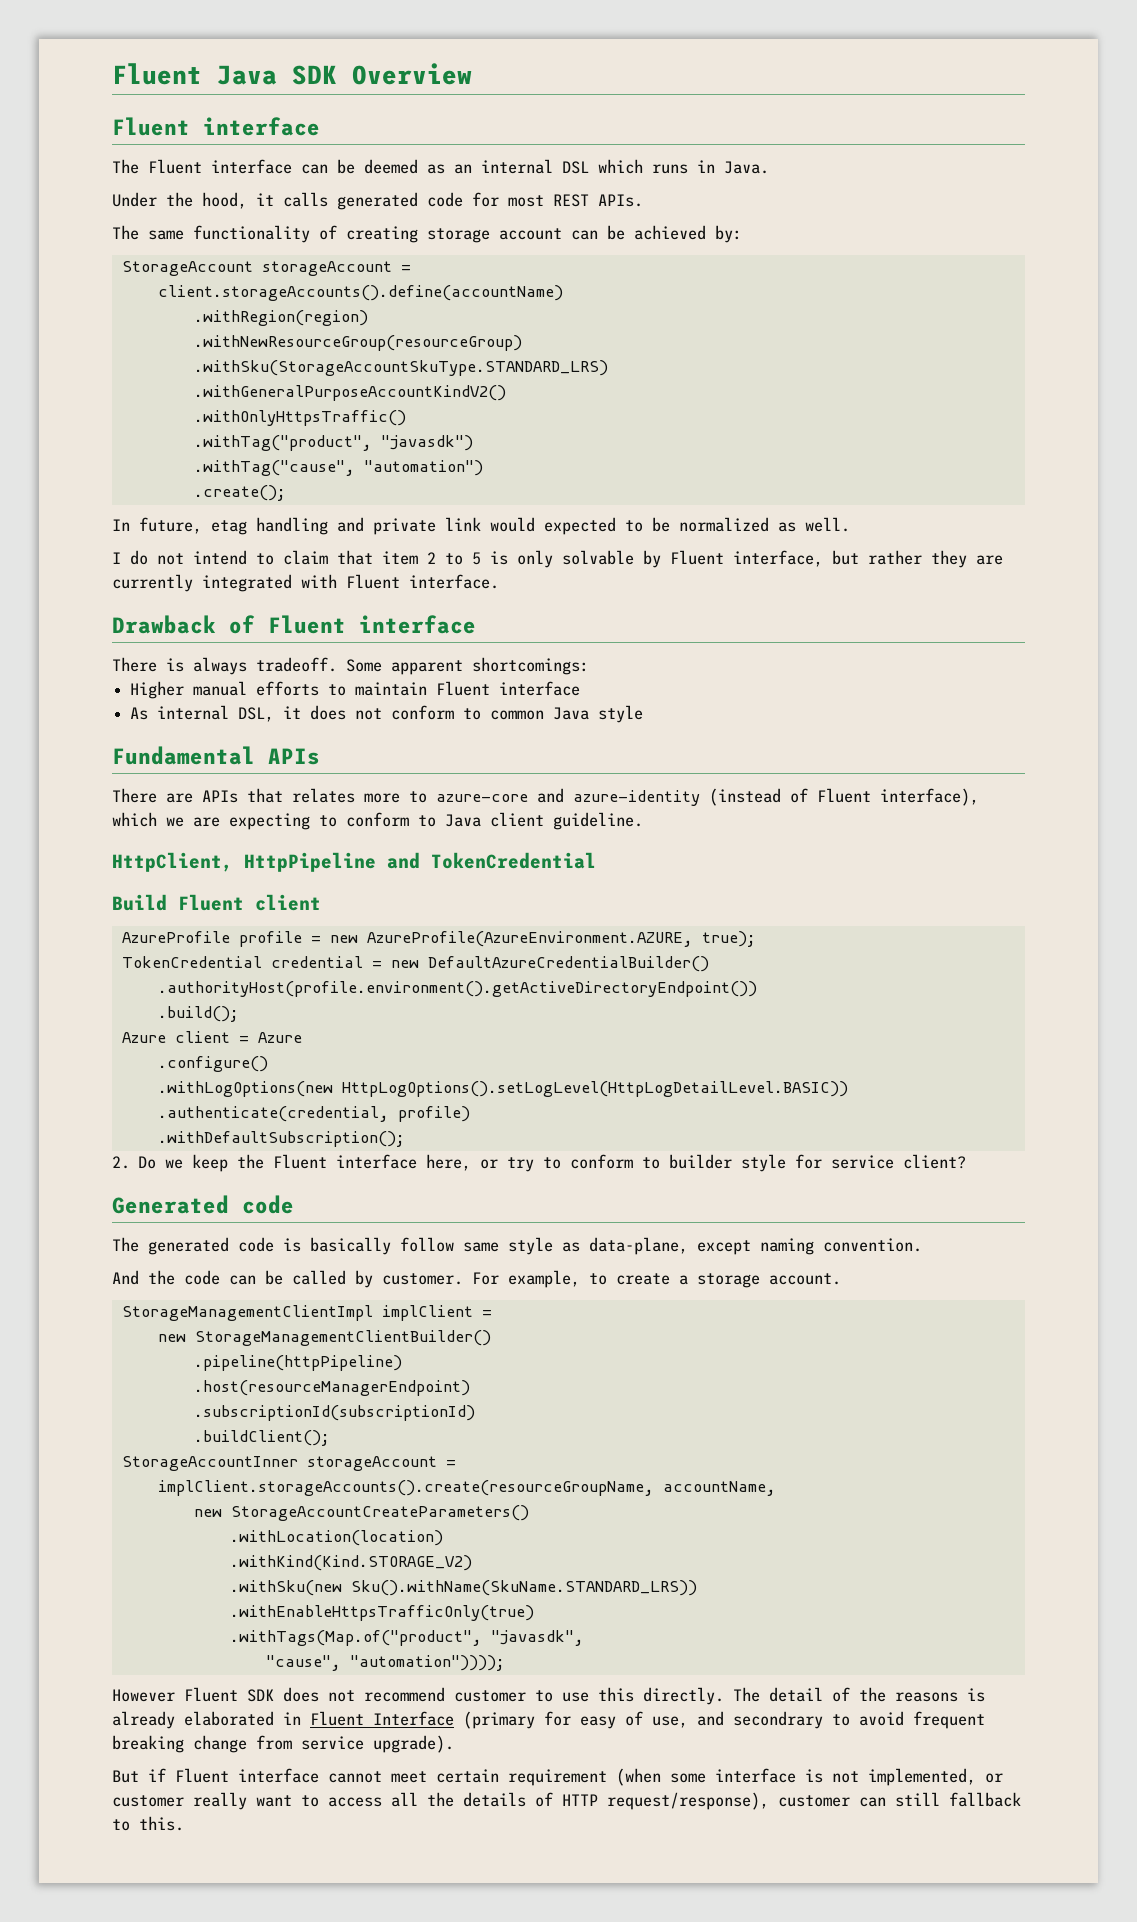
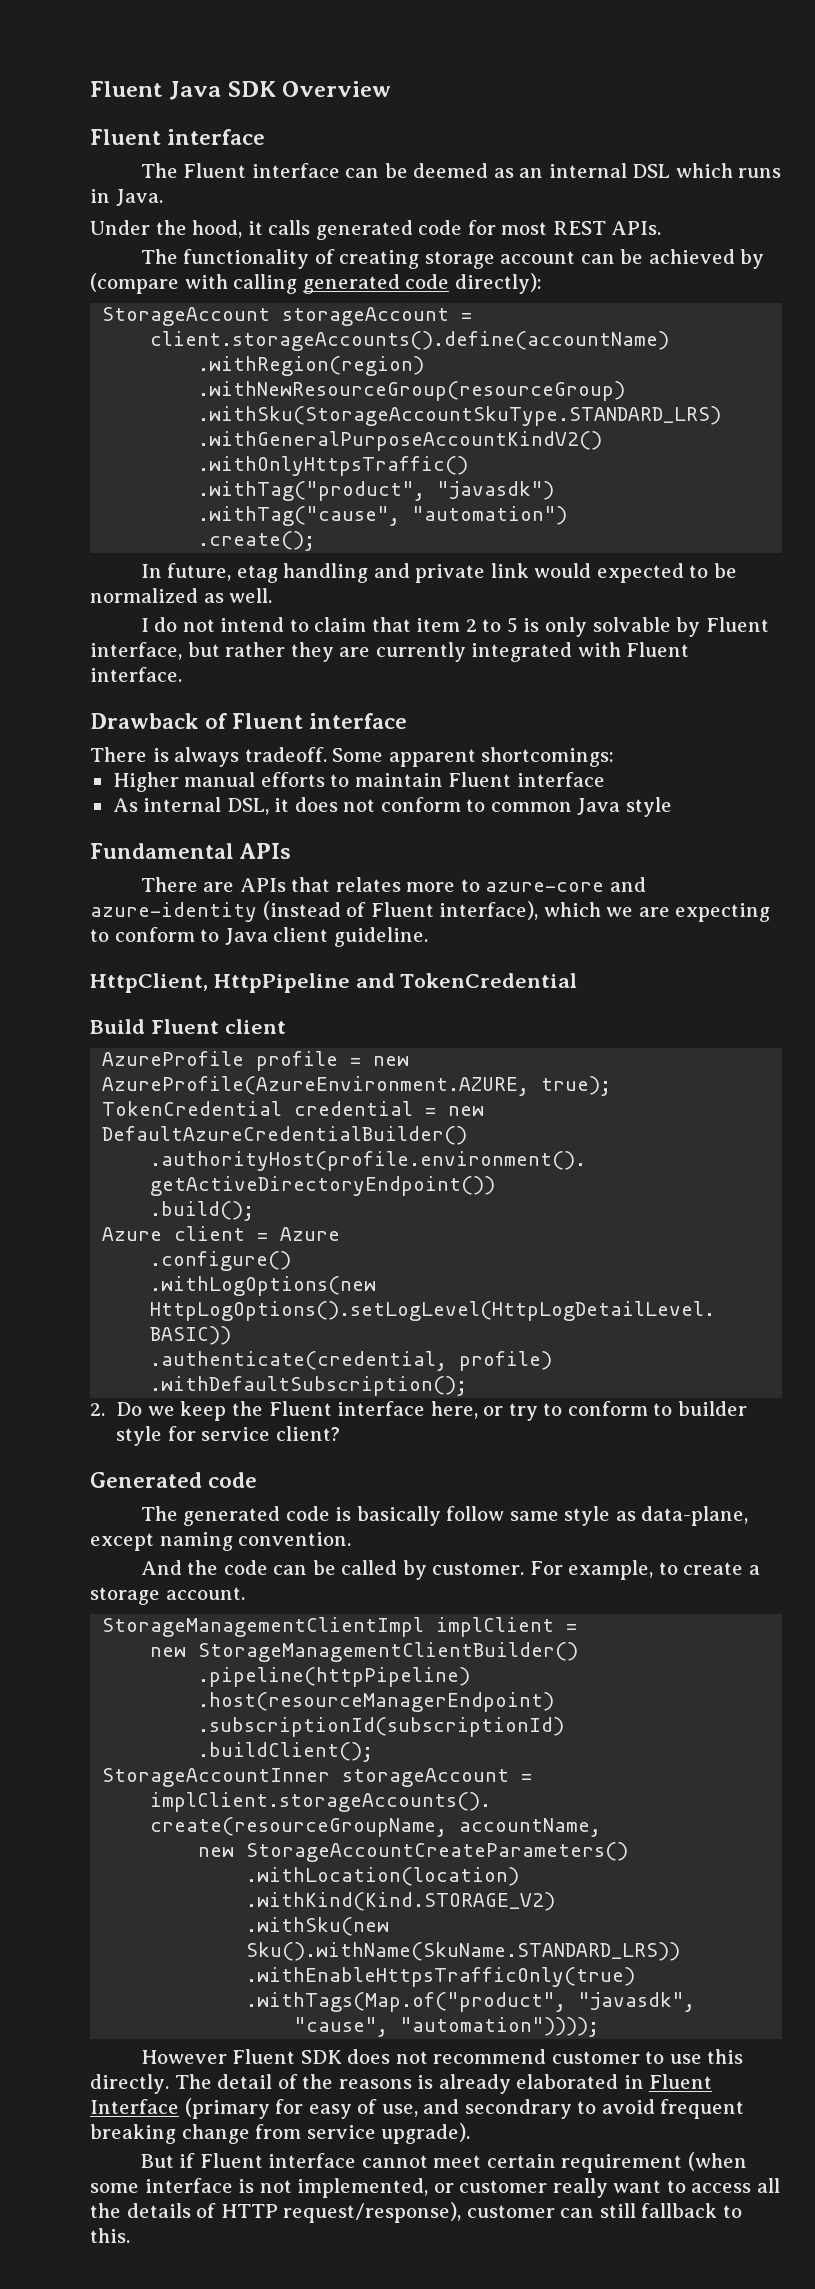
- The same functionality of creating storage account can be achieved by:
+ The functionality of creating storage account can be achieved by (compare with calling generated code directly):

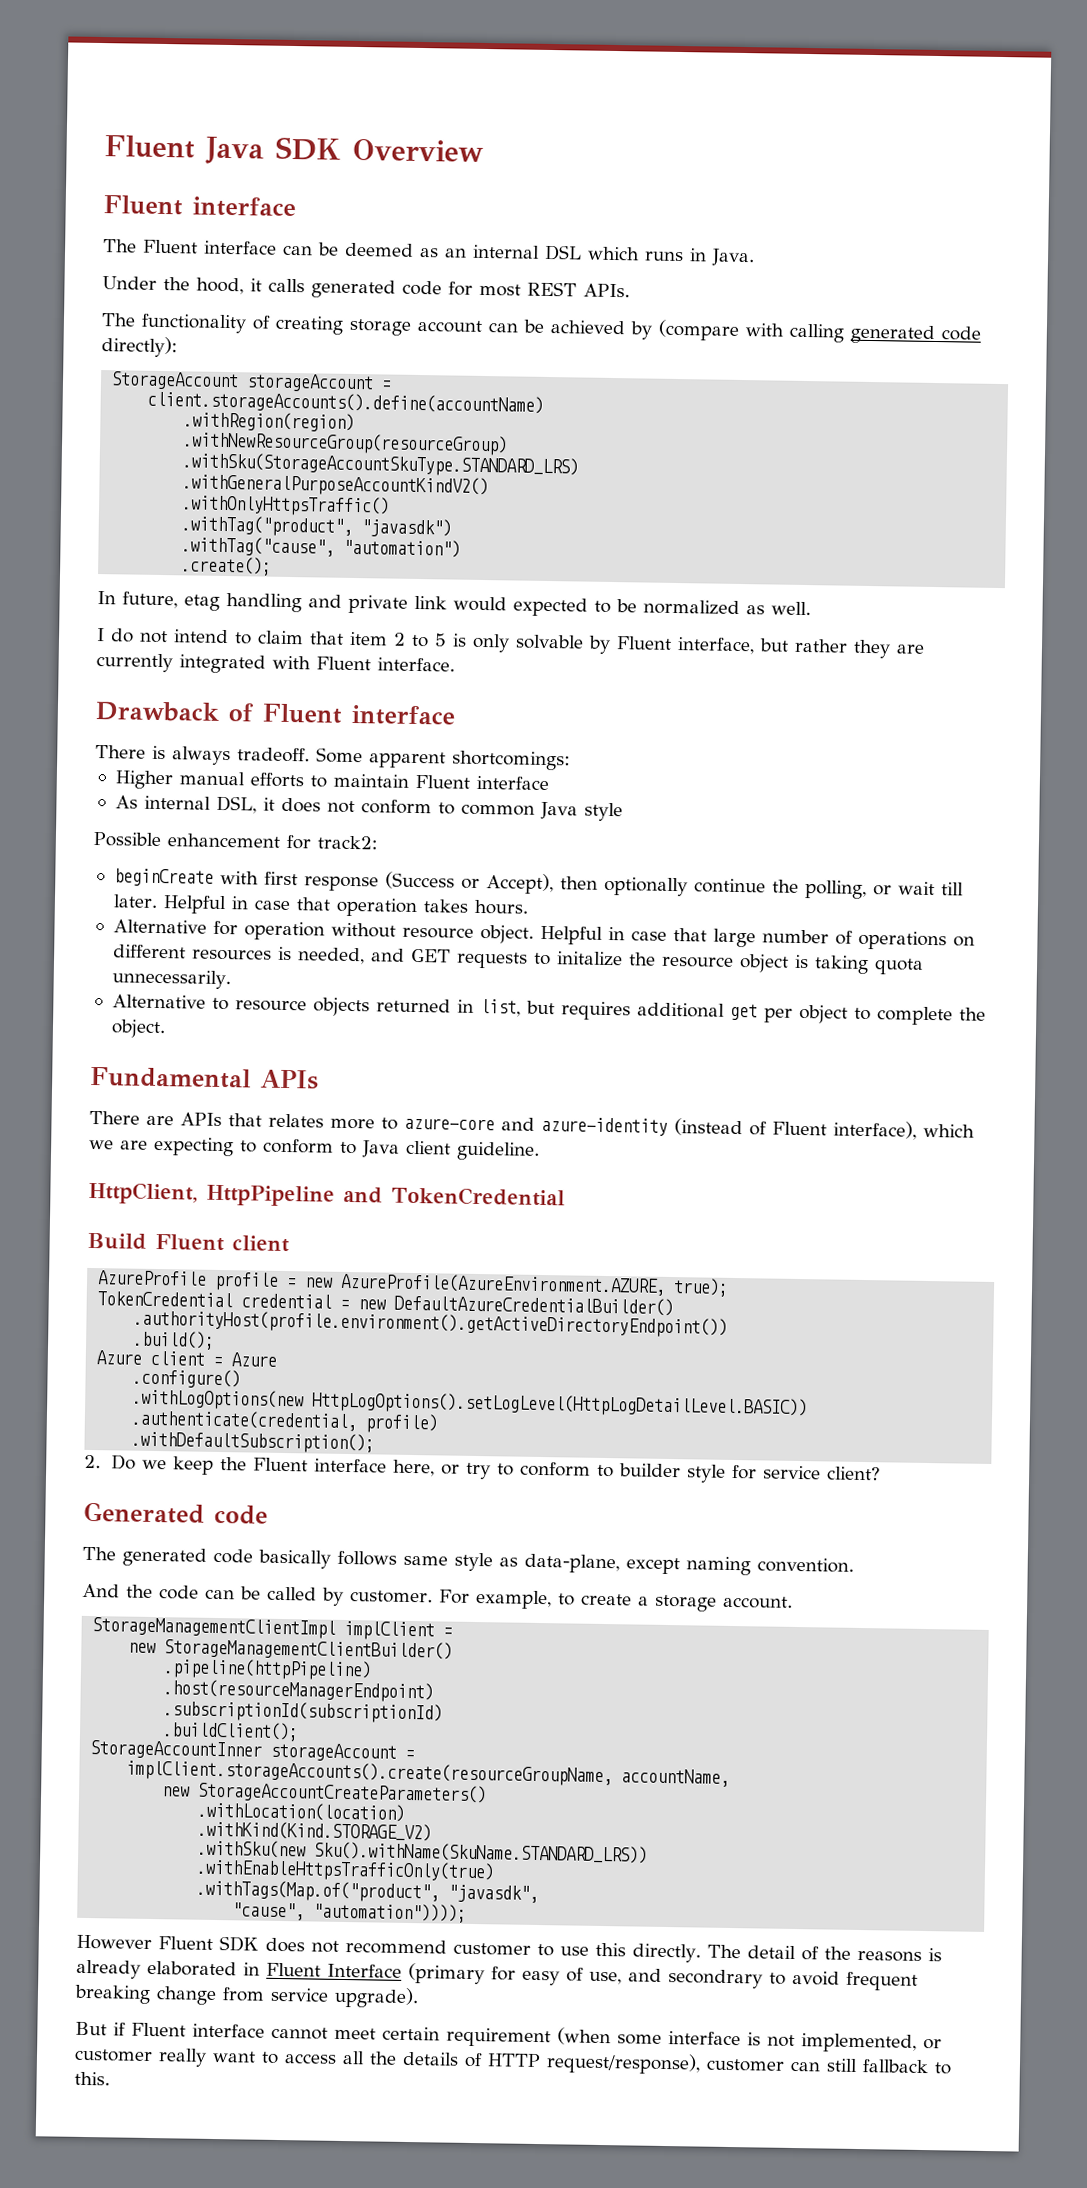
+ Possible enhancement for track2:
+ beginCreate with first response (Success or Accept), then optionally continue the polling, or wait till later. Helpful in case that operation takes hours.
+ Alternative for operation without resource object. Helpful in case that large number of operations on different resources is needed, and GET requests to initalize the resource object is taking quota unnecessarily.
+ Alternative to resource objects returned in list, but requires additional get per object to complete the object.
- The generated code is basically follow same style as data-plane, except naming convention.
+ The generated code basically follows same style as data-plane, except naming convention.

